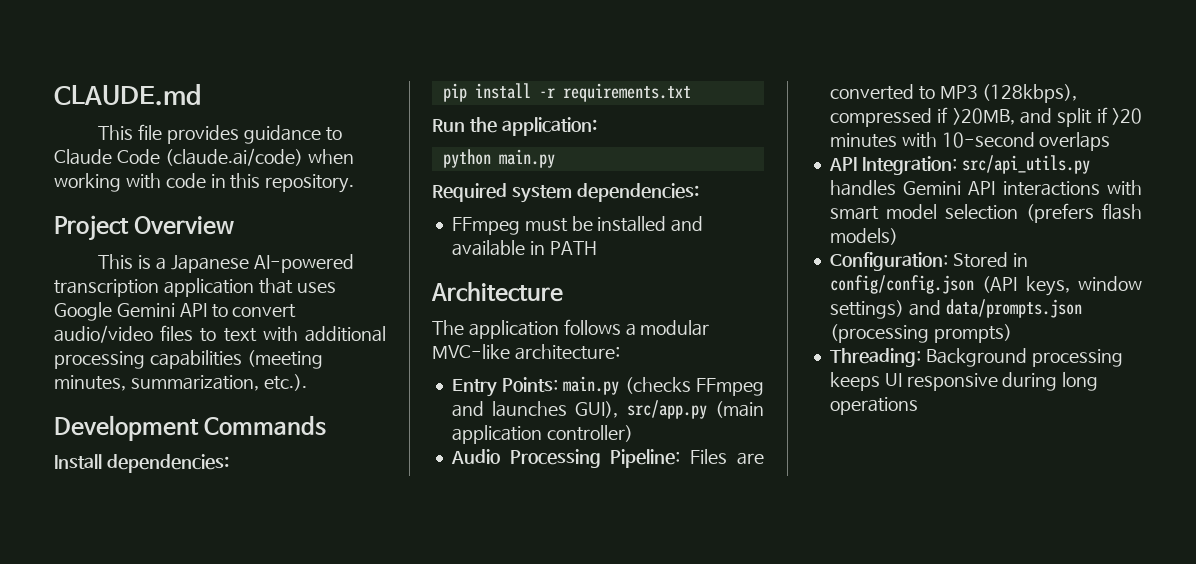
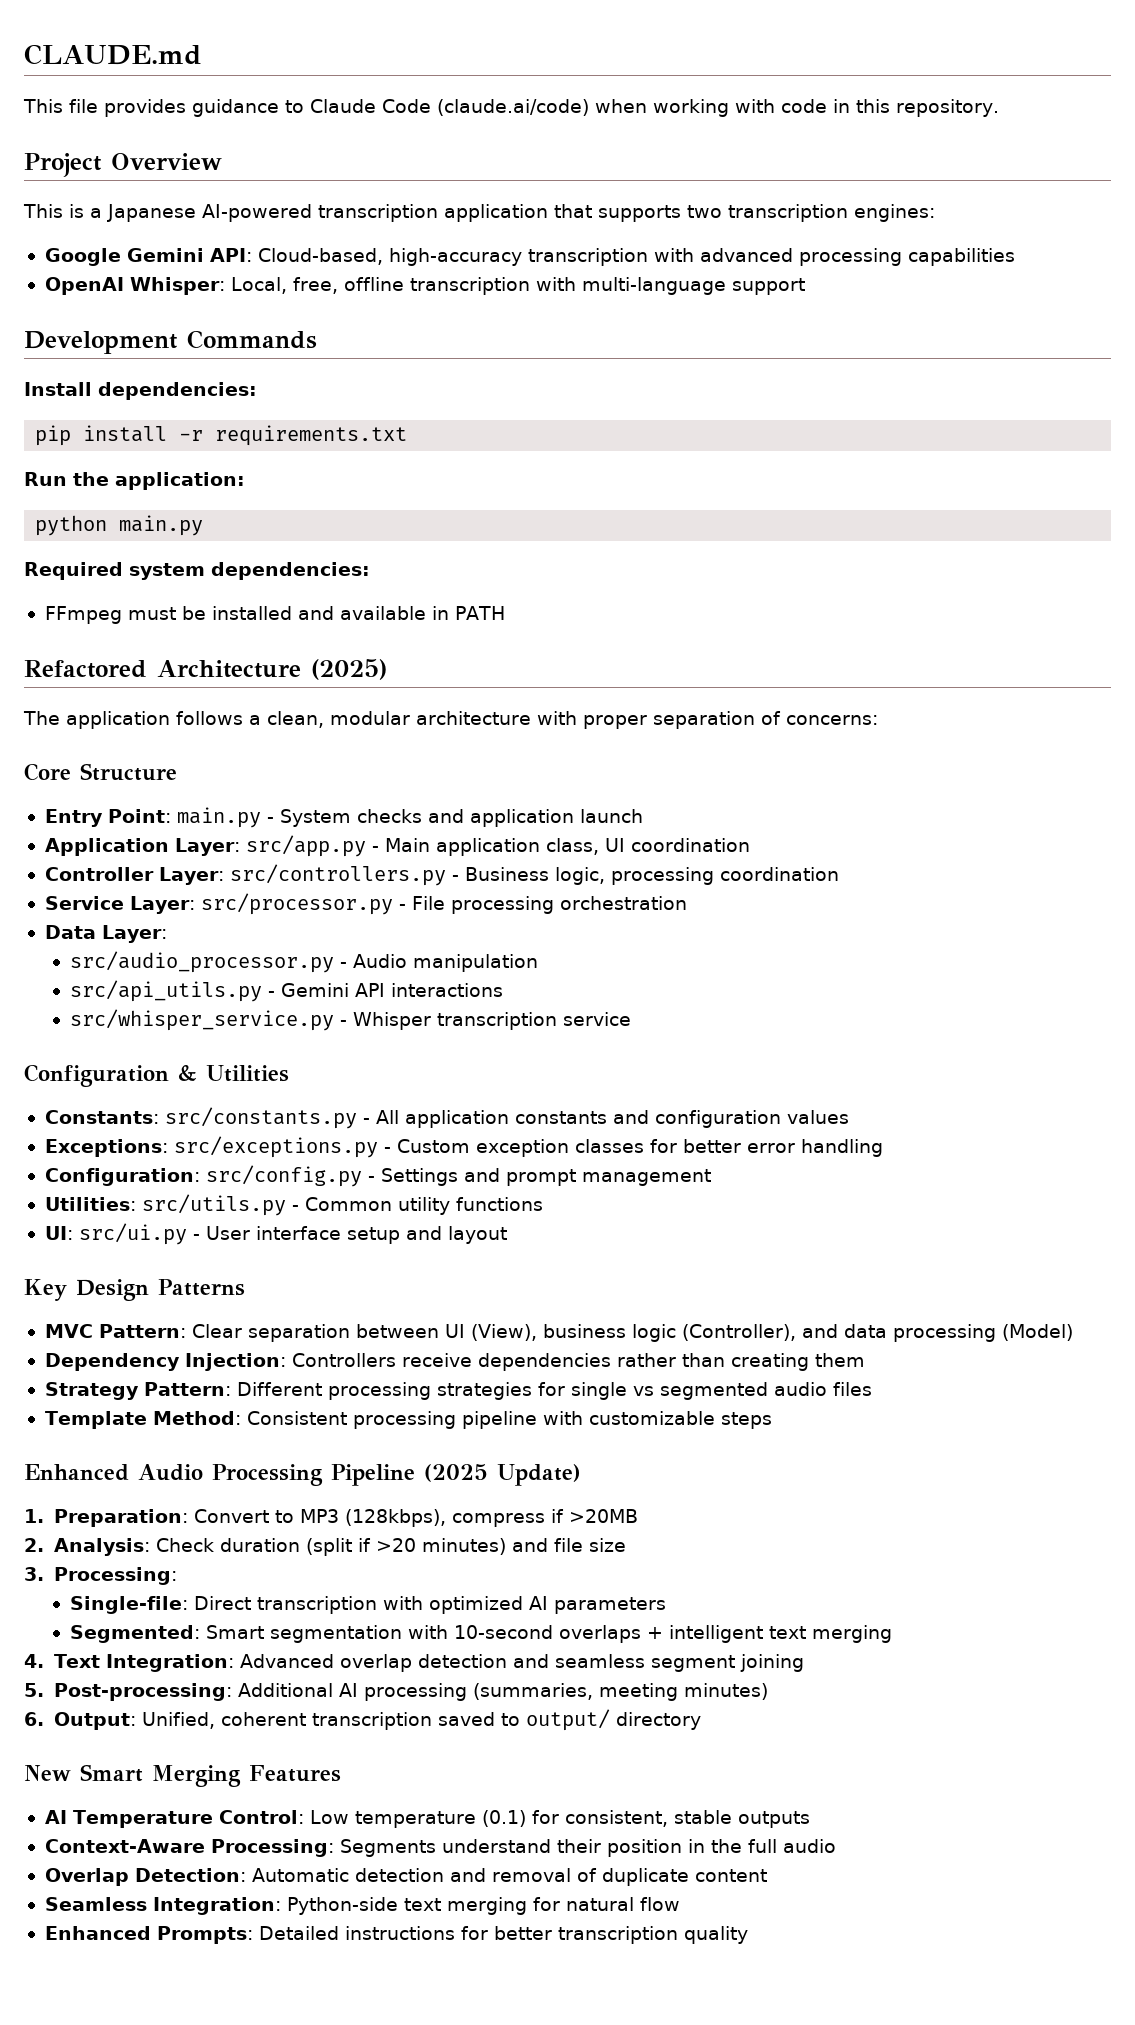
- This is a Japanese AI-powered transcription application that uses Google Gemini API to convert audio/video files to text with additional processing capabilities (meeting minutes, summarization, etc.).
+ This is a Japanese AI-powered transcription application that supports two transcription engines:
+ Google Gemini API: Cloud-based, high-accuracy transcription with advanced processing capabilities
+ OpenAI Whisper: Local, free, offline transcription with multi-language support
- Architecture
+ Refactored Architecture (2025)
- The application follows a modular MVC-like architecture:
- Entry Points: main.py (checks FFmpeg and launches GUI), src/app.py (main application controller)
- Audio Processing Pipeline: Files are converted to MP3 (128kbps), compressed if >20MB, and split if >20 minutes with 10-second overlaps
- API Integration: src/api_utils.py handles Gemini API interactions with smart model selection (prefers flash models)
- Configuration: Stored in config/config.json (API keys, window settings) and data/prompts.json (processing prompts)
- Threading: Background processing keeps UI responsive during long operations
+ The application follows a clean, modular architecture with proper separation of concerns:
+ Core Structure
+ Entry Point: main.py - System checks and application launch
+ Application Layer: src/app.py - Main application class, UI coordination
+ Controller Layer: src/controllers.py - Business logic, processing coordination
+ Service Layer: src/processor.py - File processing orchestration
+ Data Layer:
+ src/audio_processor.py - Audio manipulation
+ src/api_utils.py - Gemini API interactions
+ src/whisper_service.py - Whisper transcription service
+ Configuration & Utilities
+ Constants: src/constants.py - All application constants and configuration values
+ Exceptions: src/exceptions.py - Custom exception classes for better error handling
+ Configuration: src/config.py - Settings and prompt management
+ Utilities: src/utils.py - Common utility functions
+ UI: src/ui.py - User interface setup and layout
+ Key Design Patterns
+ MVC Pattern: Clear separation between UI (View), business logic (Controller), and data processing (Model)
+ Dependency Injection: Controllers receive dependencies rather than creating them
+ Strategy Pattern: Different processing strategies for single vs segmented audio files
+ Template Method: Consistent processing pipeline with customizable steps
+ Enhanced Audio Processing Pipeline (2025 Update)
+ 1. Preparation: Convert to MP3 (128kbps), compress if >20MB
+ 2. Analysis: Check duration (split if >20 minutes) and file size
+ 3. Processing:
+ Single-file: Direct transcription with optimized AI parameters
+ Segmented: Smart segmentation with 10-second overlaps + intelligent text merging
+ 4. Text Integration: Advanced overlap detection and seamless segment joining
+ 5. Post-processing: Additional AI processing (summaries, meeting minutes)
+ 6. Output: Unified, coherent transcription saved to output/ directory
+ New Smart Merging Features
+ AI Temperature Control: Low temperature (0.1) for consistent, stable outputs
+ Context-Aware Processing: Segments understand their position in the full audio
+ Overlap Detection: Automatic detection and removal of duplicate content
+ Seamless Integration: Python-side text merging for natural flow
+ Enhanced Prompts: Detailed instructions for better transcription quality

